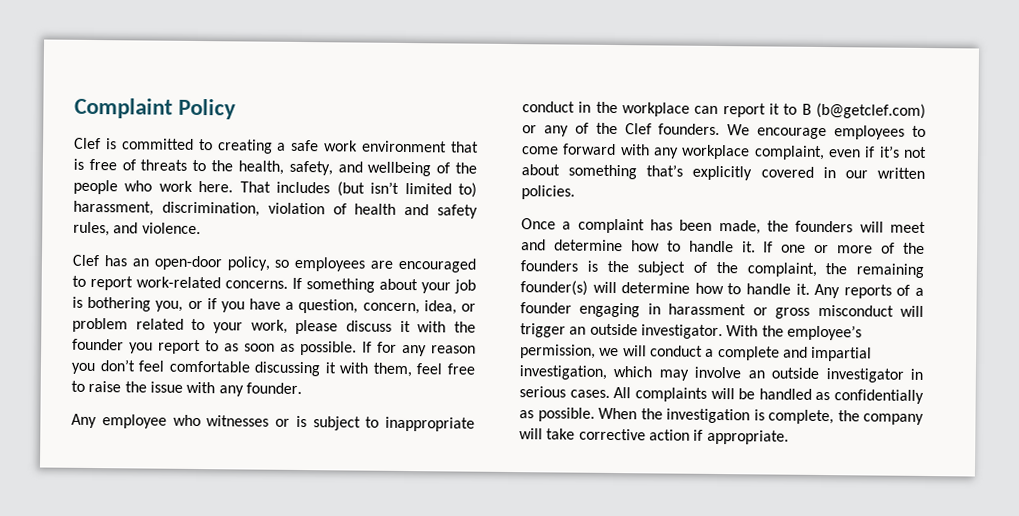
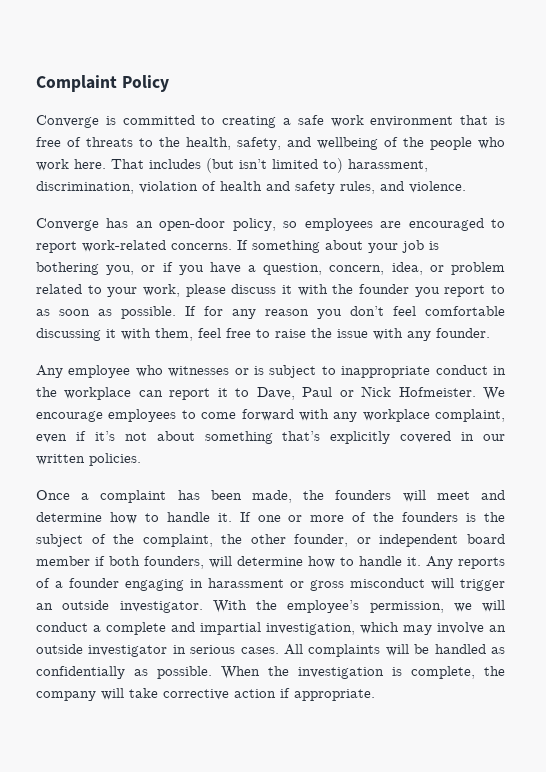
- Clef is committed to creating a safe work environment that is free of threats to the health, safety, and wellbeing of the people who work here.
+ Converge is committed to creating a safe work environment that is free of threats to the health, safety, and wellbeing of the people who work here.
- Clef has an open-door policy, so employees are encouraged to report work-related concerns.
+ Converge has an open-door policy, so employees are encouraged to report work-related concerns.
- Any employee who witnesses or is subject to inappropriate conduct in the workplace can report it to B (b@getclef.com) or any of the Clef founders.
+ Any employee who witnesses or is subject to inappropriate conduct in the workplace can report it to Dave, Paul or Nick Hofmeister.
- If one or more of the founders is the subject of the complaint, the remaining founder(s) will determine how to handle it.
+ If one or more of the founders is the subject of the complaint, the other founder, or independent board member if both founders, will determine how to handle it.

